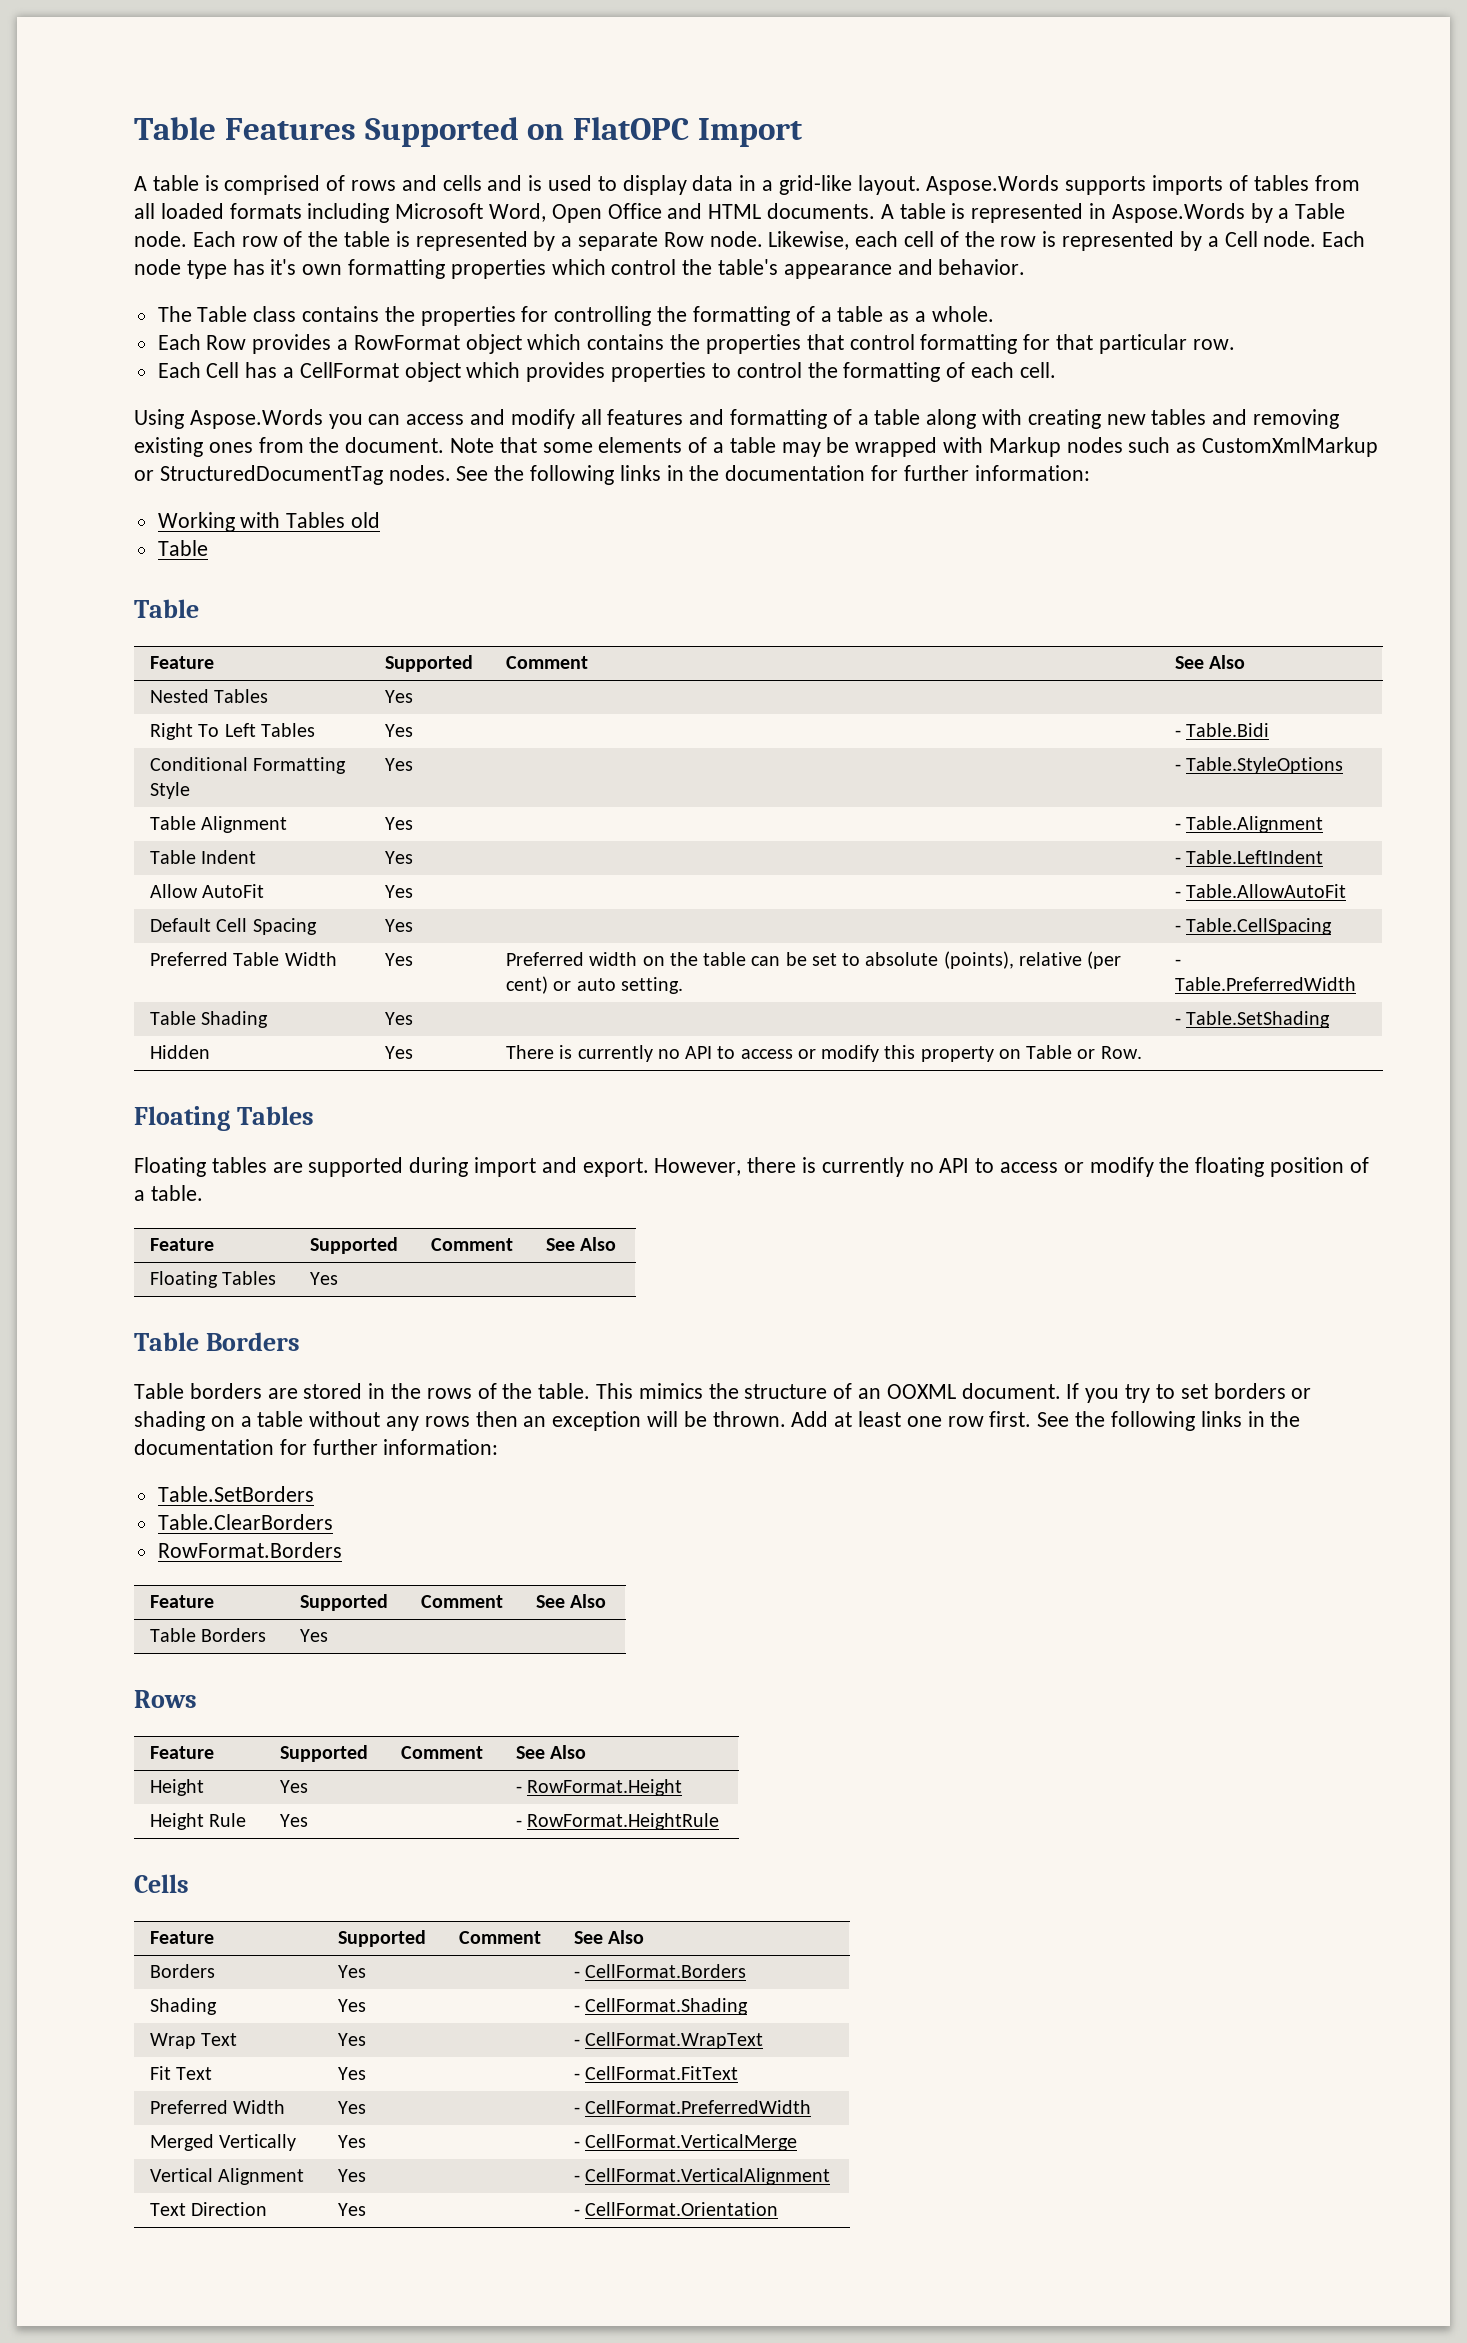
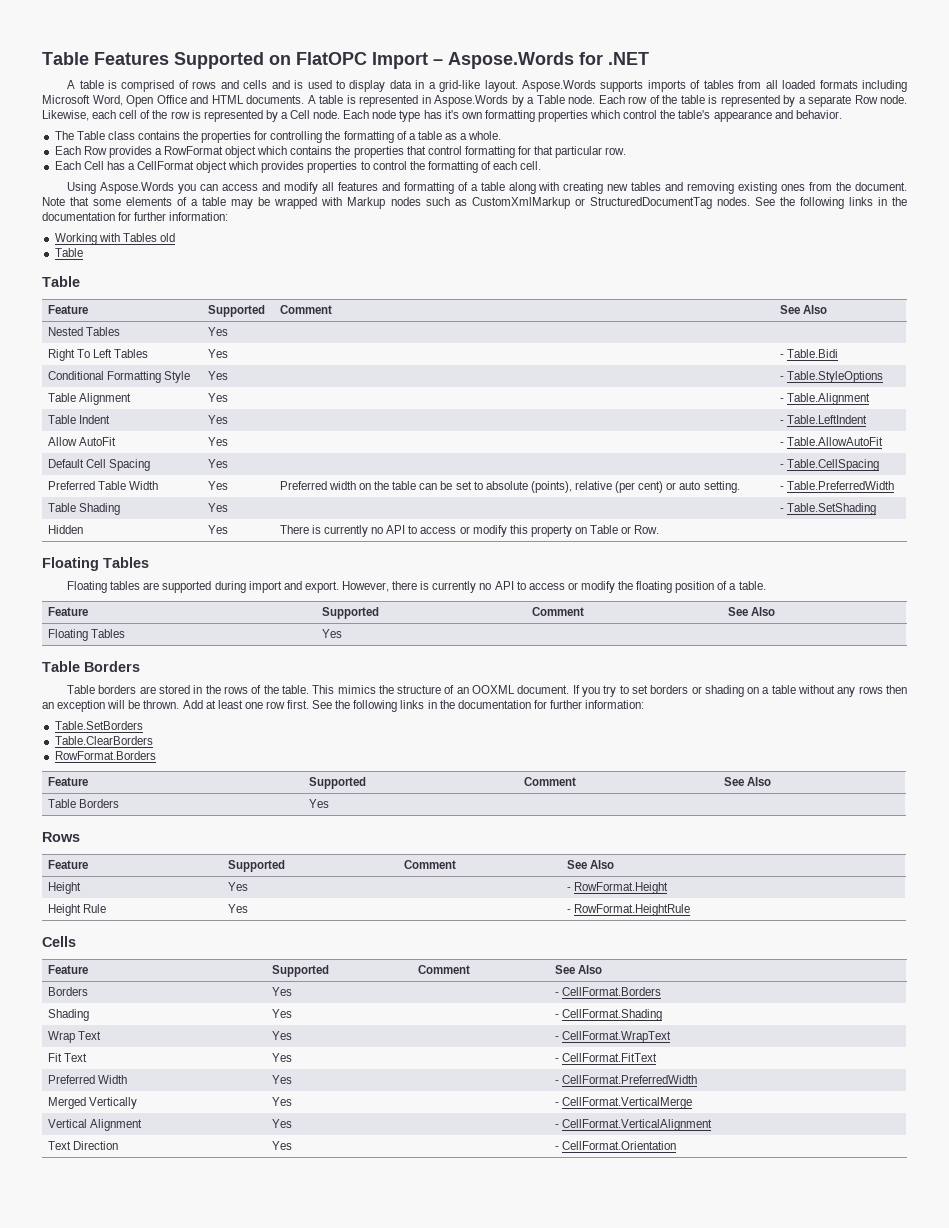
- Table Features Supported on FlatOPC Import
+ Table Features Supported on FlatOPC Import – Aspose.Words for .NET

